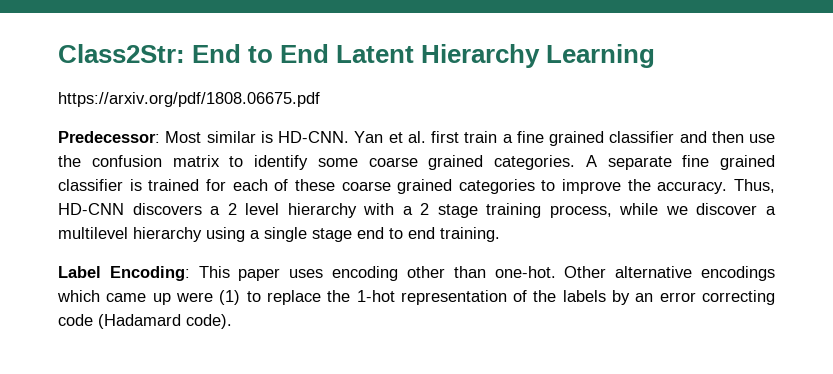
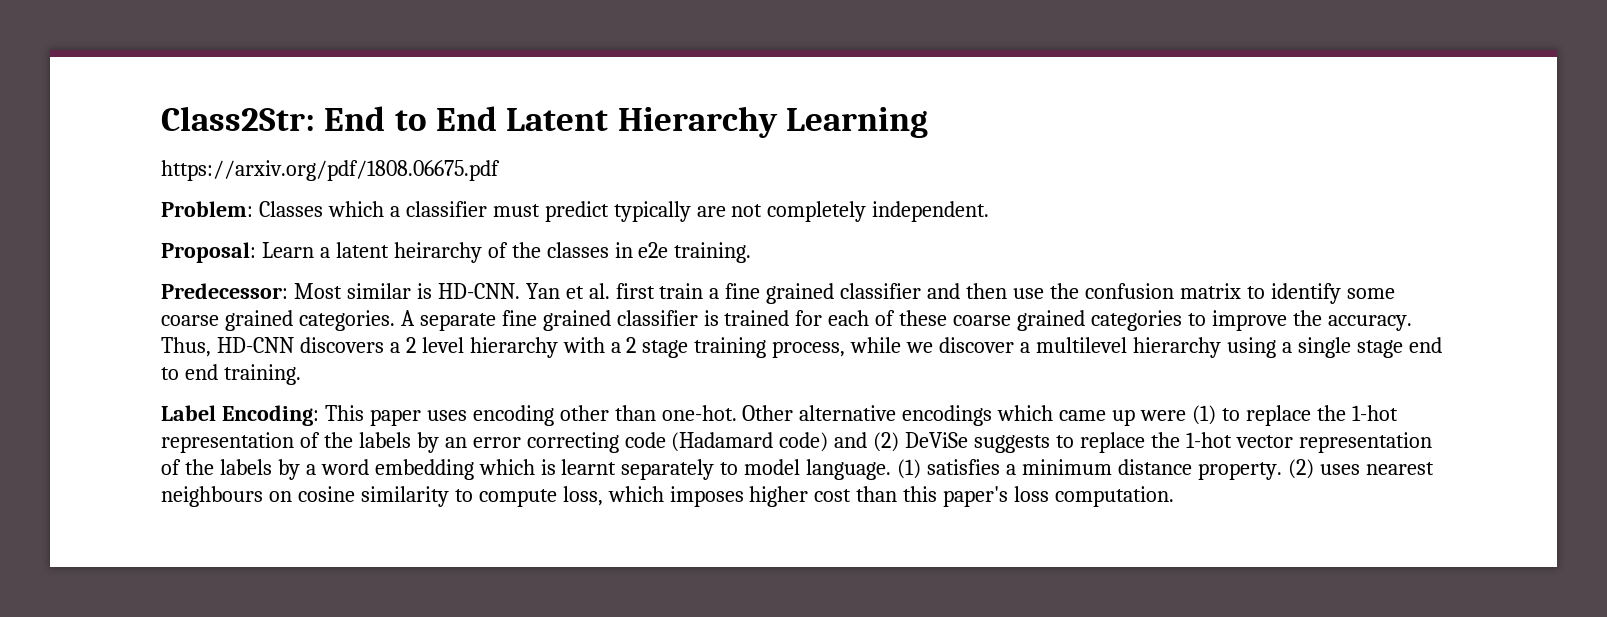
+ Problem: Classes which a classifier must predict typically are not completely independent.
+ Proposal: Learn a latent heirarchy of the classes in e2e training.
- Other alternative encodings which came up were (1) to replace the 1-hot representation of the labels by an error correcting code (Hadamard code).
+ Other alternative encodings which came up were (1) to replace the 1-hot representation of the labels by an error correcting code (Hadamard code) and (2) DeViSe suggests to replace the 1-hot vector representation of the labels by a word embedding which is learnt separately to model language. (1) satisfies a minimum distance property. (2) uses nearest neighbours on cosine similarity to compute loss, which imposes higher cost than this paper's loss computation.

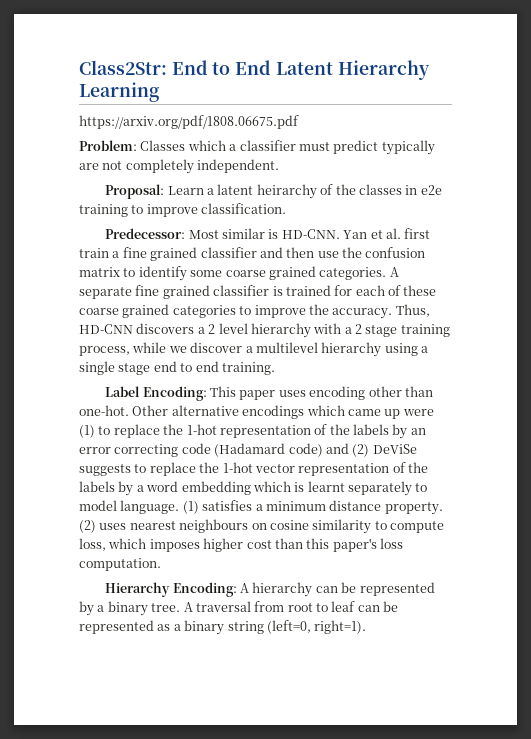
- Proposal: Learn a latent heirarchy of the classes in e2e training.
+ Proposal: Learn a latent heirarchy of the classes in e2e training to improve classification.
+ Hierarchy Encoding: A hierarchy can be represented by a binary tree. A traversal from root to leaf can be represented as a binary string (left=0, right=1).

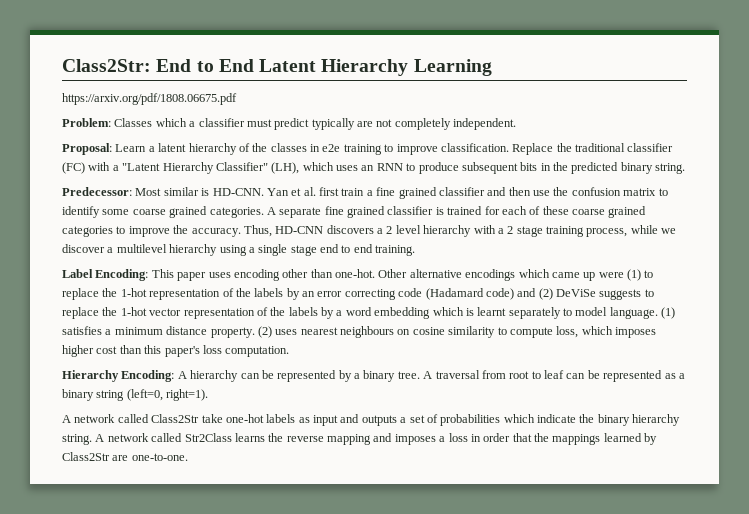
- Proposal: Learn a latent heirarchy of the classes in e2e training to improve classification.
+ Proposal: Learn a latent hierarchy of the classes in e2e training to improve classification. Replace the traditional classifier (FC) with a "Latent Hierarchy Classifier" (LH), which uses an RNN to produce subsequent bits in the predicted binary string.
+ A network called Class2Str take one-hot labels as input and outputs a set of probabilities which indicate the binary hierarchy string. A network called Str2Class learns the reverse mapping and imposes a loss in order that the mappings learned by Class2Str are one-to-one.

